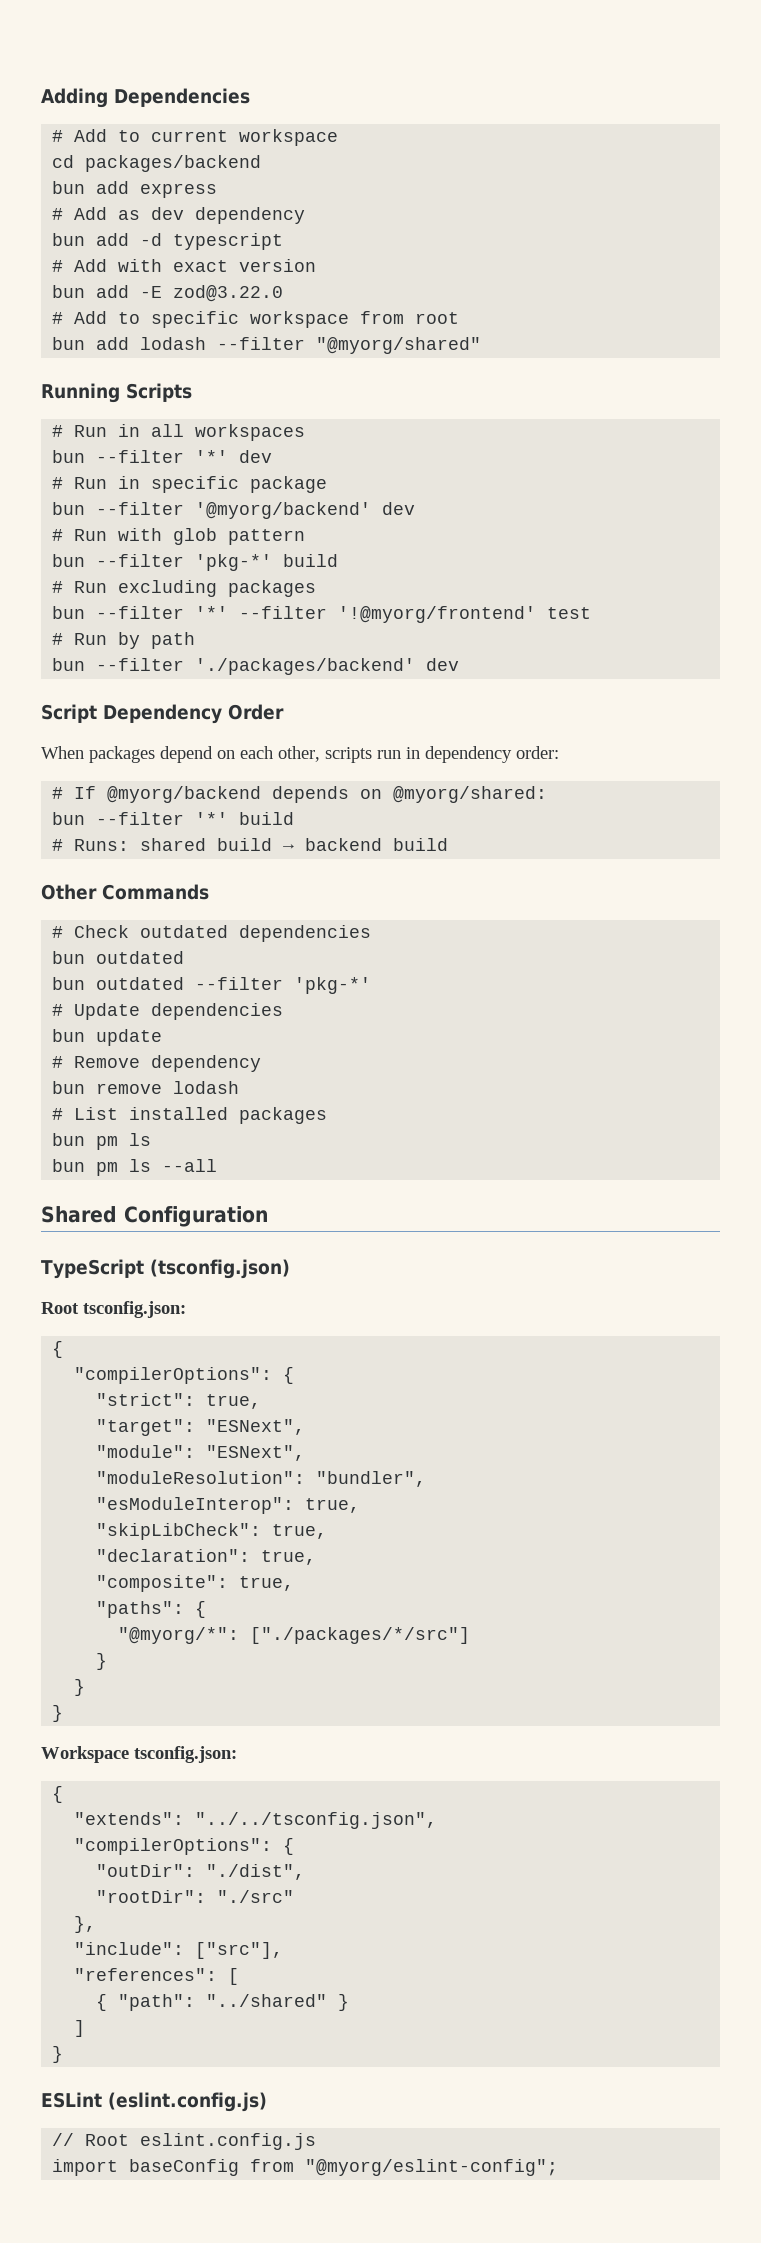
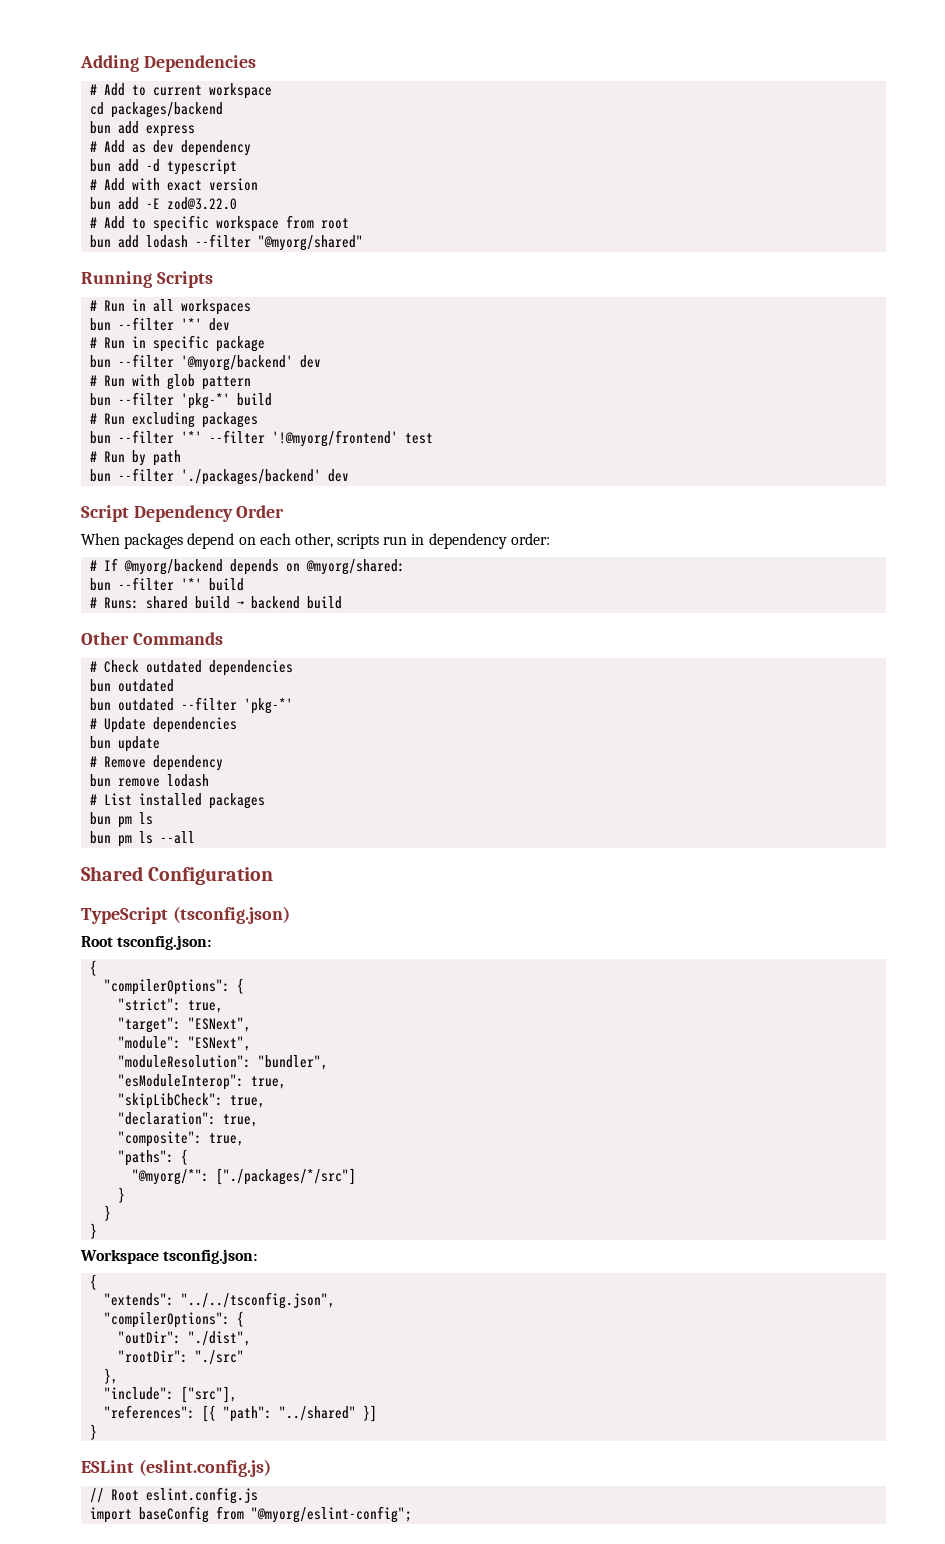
- "references": [
- { "path": "../shared" }
- ]
+ "references": [{ "path": "../shared" }]

